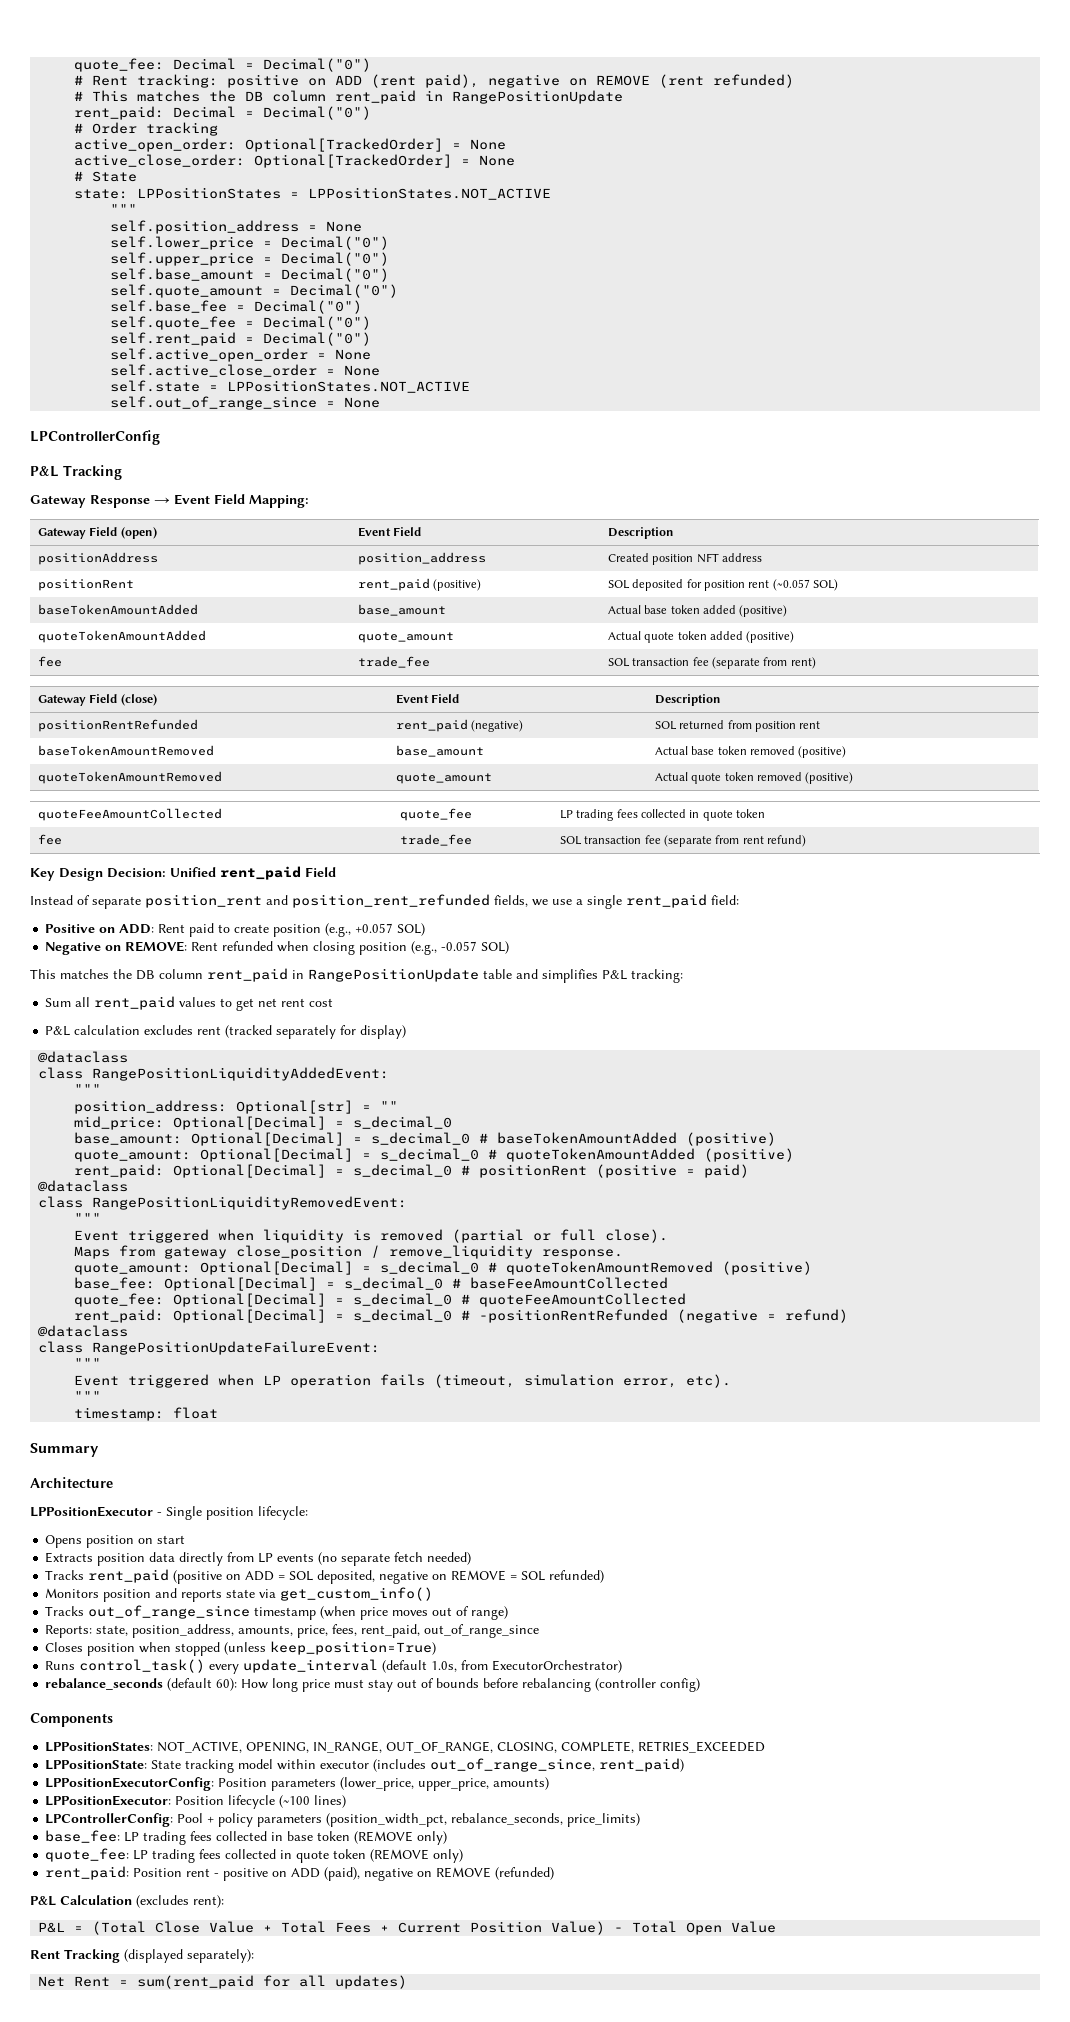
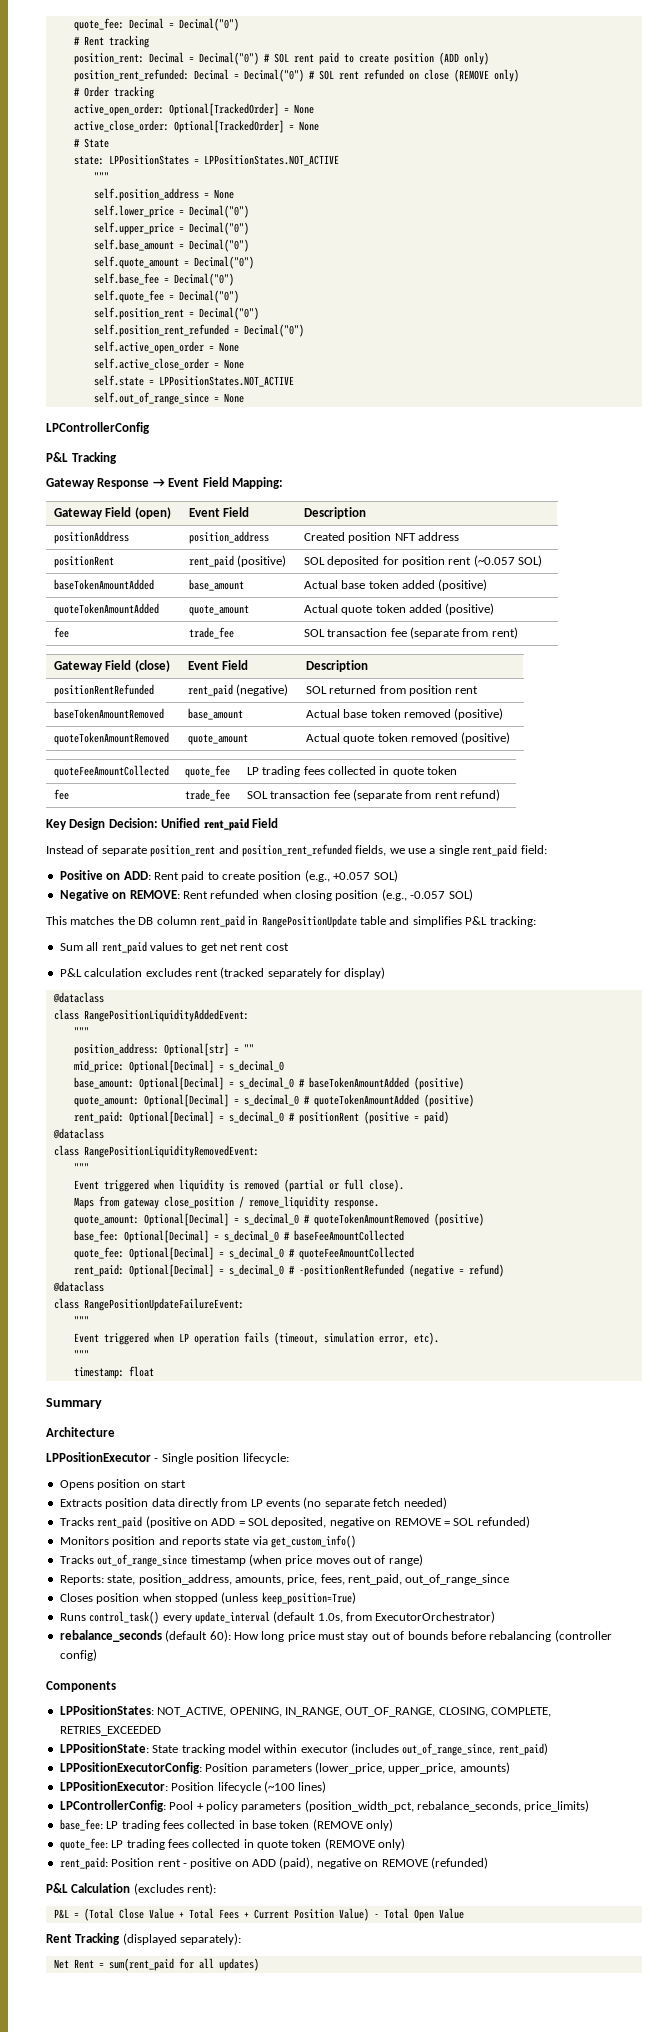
- # Rent tracking: positive on ADD (rent paid), negative on REMOVE (rent refunded)
- # This matches the DB column rent_paid in RangePositionUpdate
- rent_paid: Decimal = Decimal("0")
+ # Rent tracking
+ position_rent: Decimal = Decimal("0") # SOL rent paid to create position (ADD only)
+ position_rent_refunded: Decimal = Decimal("0") # SOL rent refunded on close (REMOVE only)
- self.rent_paid = Decimal("0")
+ self.position_rent = Decimal("0")
+ self.position_rent_refunded = Decimal("0")

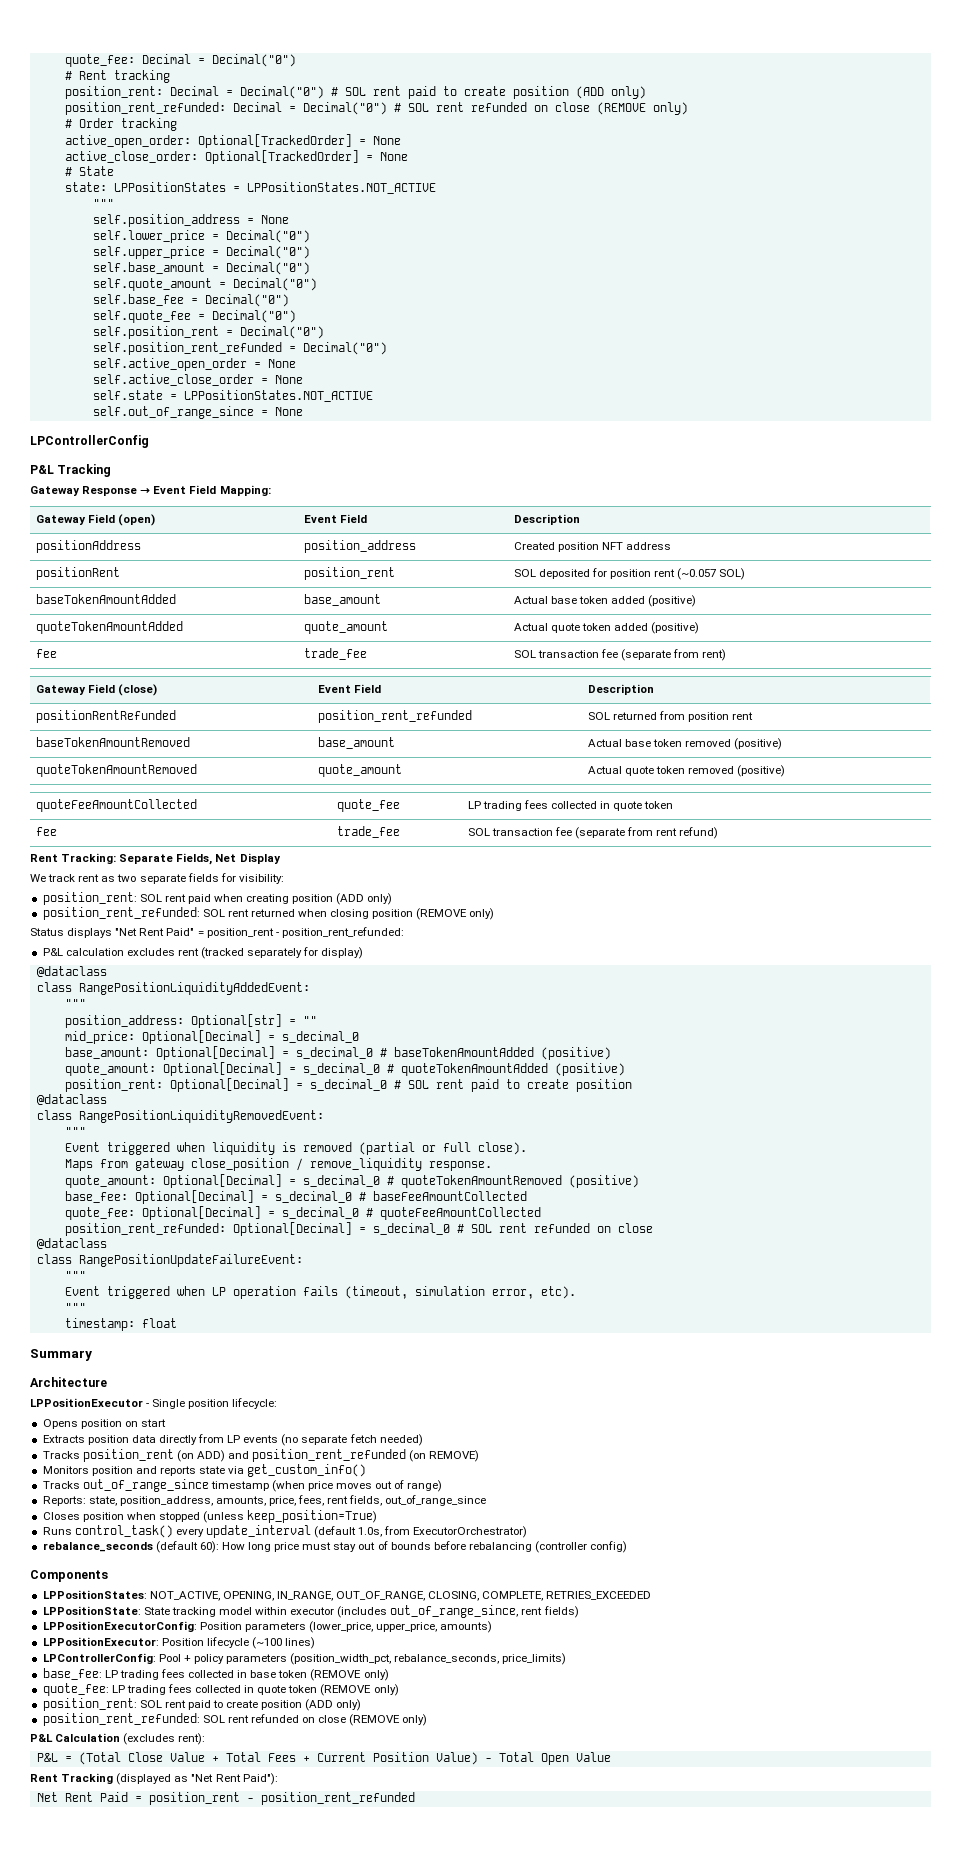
- positionRent | rent_paid (positive) | SOL deposited for position rent (~0.057 SOL)
+ positionRent | position_rent | SOL deposited for position rent (~0.057 SOL)
- positionRentRefunded | rent_paid (negative) | SOL returned from position rent
+ positionRentRefunded | position_rent_refunded | SOL returned from position rent
- Key Design Decision: Unified rent_paid Field
- Instead of separate position_rent and position_rent_refunded fields, we use a single rent_paid field:
- Positive on ADD: Rent paid to create position (e.g., +0.057 SOL)
- Negative on REMOVE: Rent refunded when closing position (e.g., -0.057 SOL)
- This matches the DB column rent_paid in RangePositionUpdate table and simplifies P&L tracking:
- Sum all rent_paid values to get net rent cost
+ Rent Tracking: Separate Fields, Net Display
+ We track rent as two separate fields for visibility:
+ position_rent: SOL rent paid when creating position (ADD only)
+ position_rent_refunded: SOL rent returned when closing position (REMOVE only)
+ Status displays "Net Rent Paid" = position_rent - position_rent_refunded:
- rent_paid: Optional[Decimal] = s_decimal_0 # positionRent (positive = paid)
+ position_rent: Optional[Decimal] = s_decimal_0 # SOL rent paid to create position
- rent_paid: Optional[Decimal] = s_decimal_0 # -positionRentRefunded (negative = refund)
+ position_rent_refunded: Optional[Decimal] = s_decimal_0 # SOL rent refunded on close
- Tracks rent_paid (positive on ADD = SOL deposited, negative on REMOVE = SOL refunded)
+ Tracks position_rent (on ADD) and position_rent_refunded (on REMOVE)
- Reports: state, position_address, amounts, price, fees, rent_paid, out_of_range_since
+ Reports: state, position_address, amounts, price, fees, rent fields, out_of_range_since
- LPPositionState: State tracking model within executor (includes out_of_range_since, rent_paid)
+ LPPositionState: State tracking model within executor (includes out_of_range_since, rent fields)
- rent_paid: Position rent - positive on ADD (paid), negative on REMOVE (refunded)
+ position_rent: SOL rent paid to create position (ADD only)
+ position_rent_refunded: SOL rent refunded on close (REMOVE only)
- Rent Tracking (displayed separately):
- Net Rent = sum(rent_paid for all updates)
+ Rent Tracking (displayed as "Net Rent Paid"):
+ Net Rent Paid = position_rent - position_rent_refunded

